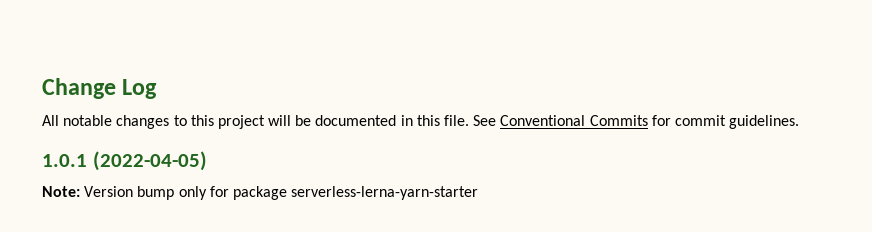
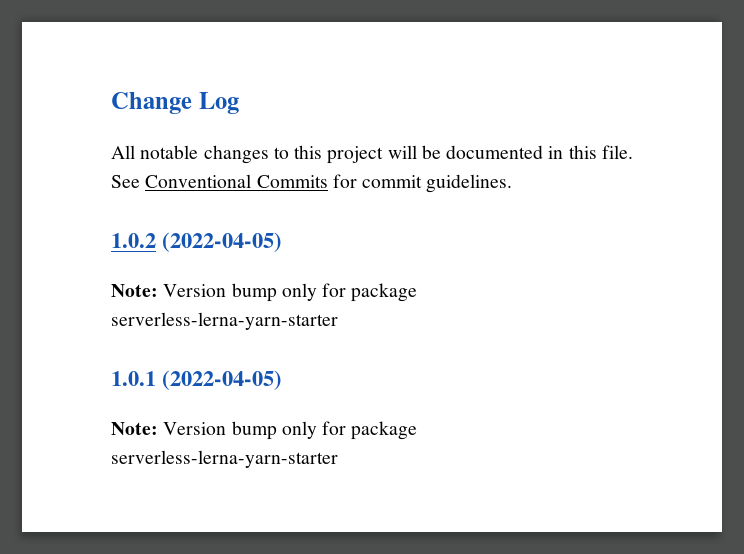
+ 1.0.2 (2022-04-05)
+ Note: Version bump only for package serverless-lerna-yarn-starter

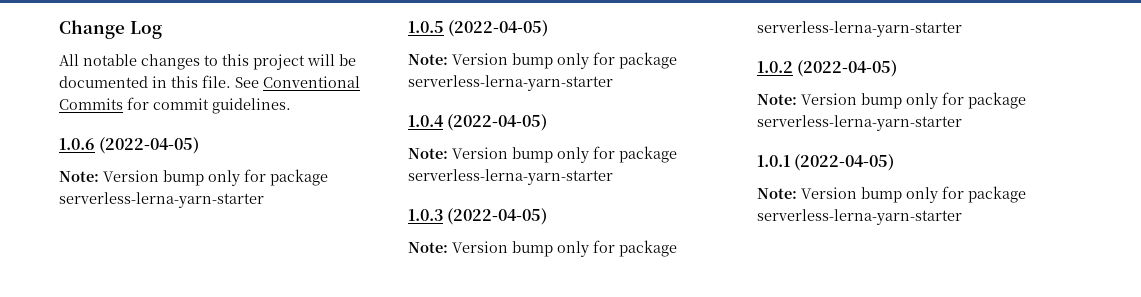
+ 1.0.6 (2022-04-05)
+ Note: Version bump only for package serverless-lerna-yarn-starter
+ 1.0.5 (2022-04-05)
+ Note: Version bump only for package serverless-lerna-yarn-starter
+ 1.0.4 (2022-04-05)
+ Note: Version bump only for package serverless-lerna-yarn-starter
+ 1.0.3 (2022-04-05)
+ Note: Version bump only for package serverless-lerna-yarn-starter

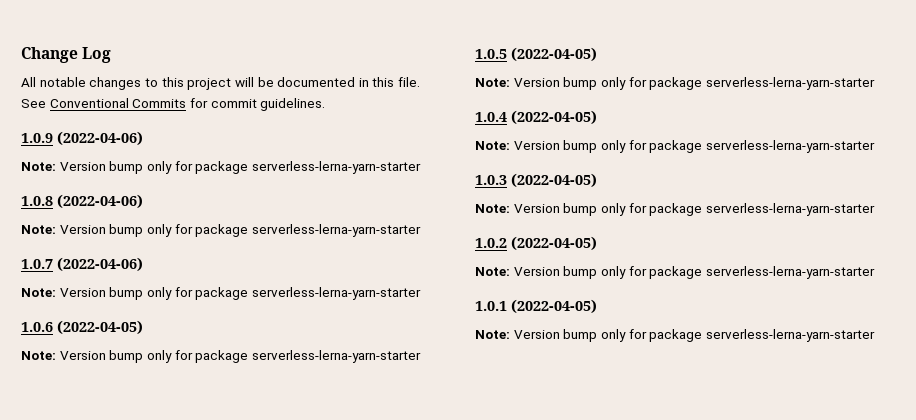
+ 1.0.9 (2022-04-06)
+ Note: Version bump only for package serverless-lerna-yarn-starter
+ 1.0.8 (2022-04-06)
+ Note: Version bump only for package serverless-lerna-yarn-starter
+ 1.0.7 (2022-04-06)
+ Note: Version bump only for package serverless-lerna-yarn-starter

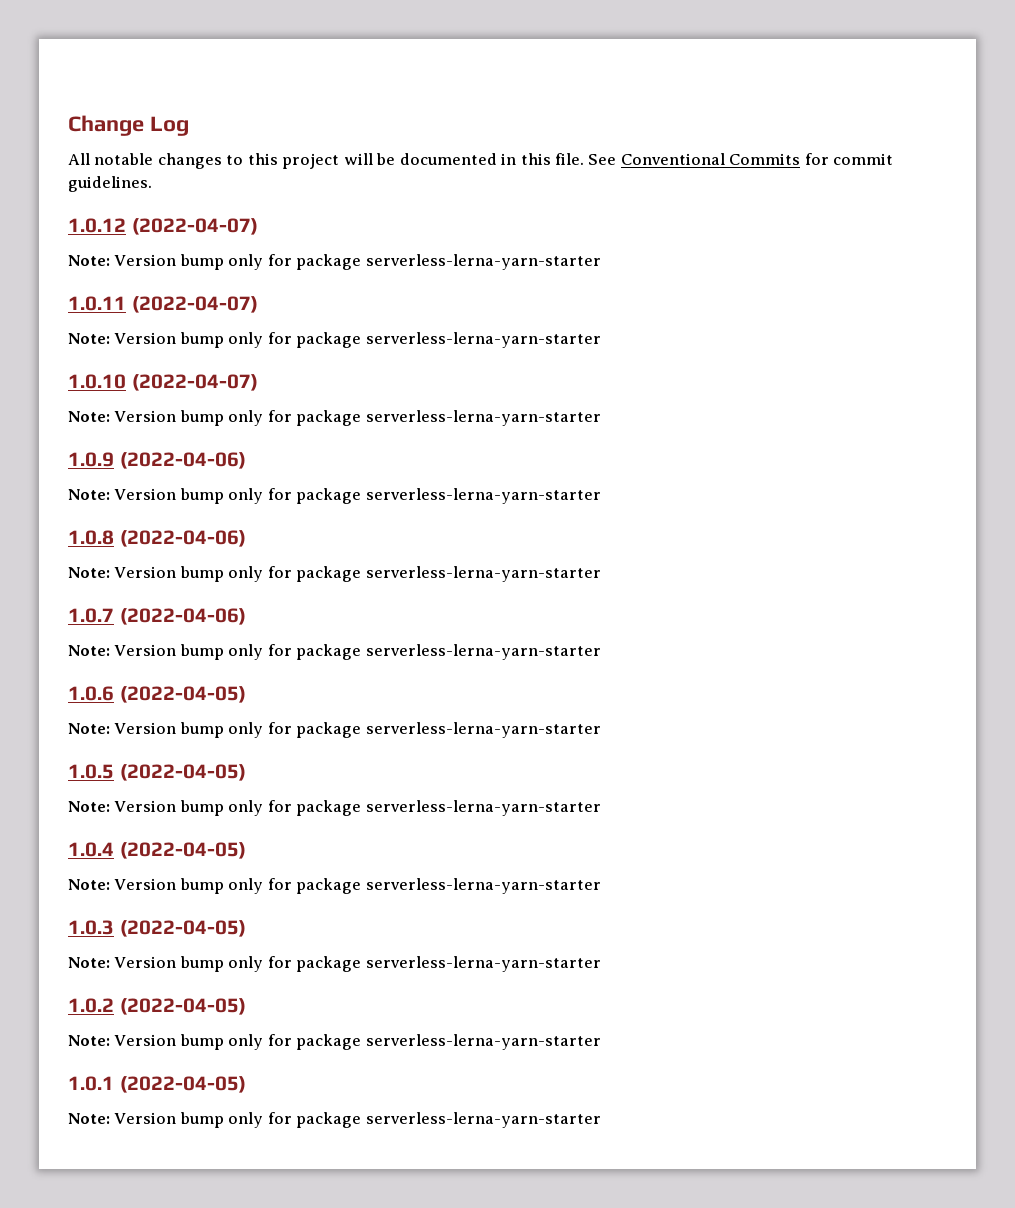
+ 1.0.12 (2022-04-07)
+ Note: Version bump only for package serverless-lerna-yarn-starter
+ 1.0.11 (2022-04-07)
+ Note: Version bump only for package serverless-lerna-yarn-starter
+ 1.0.10 (2022-04-07)
+ Note: Version bump only for package serverless-lerna-yarn-starter

